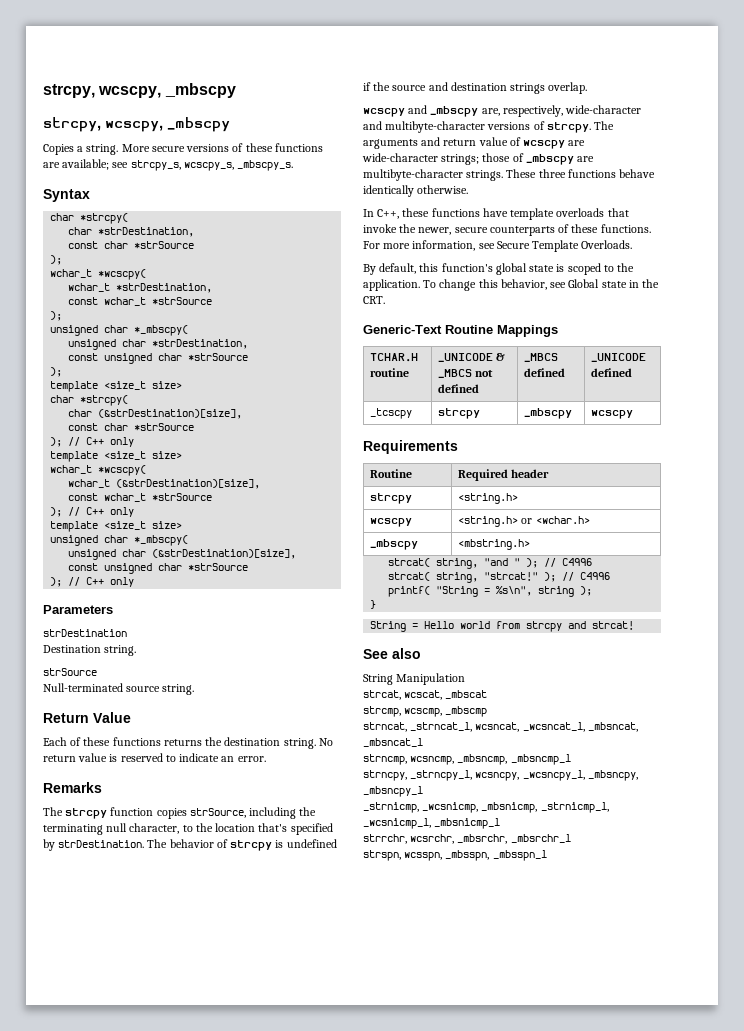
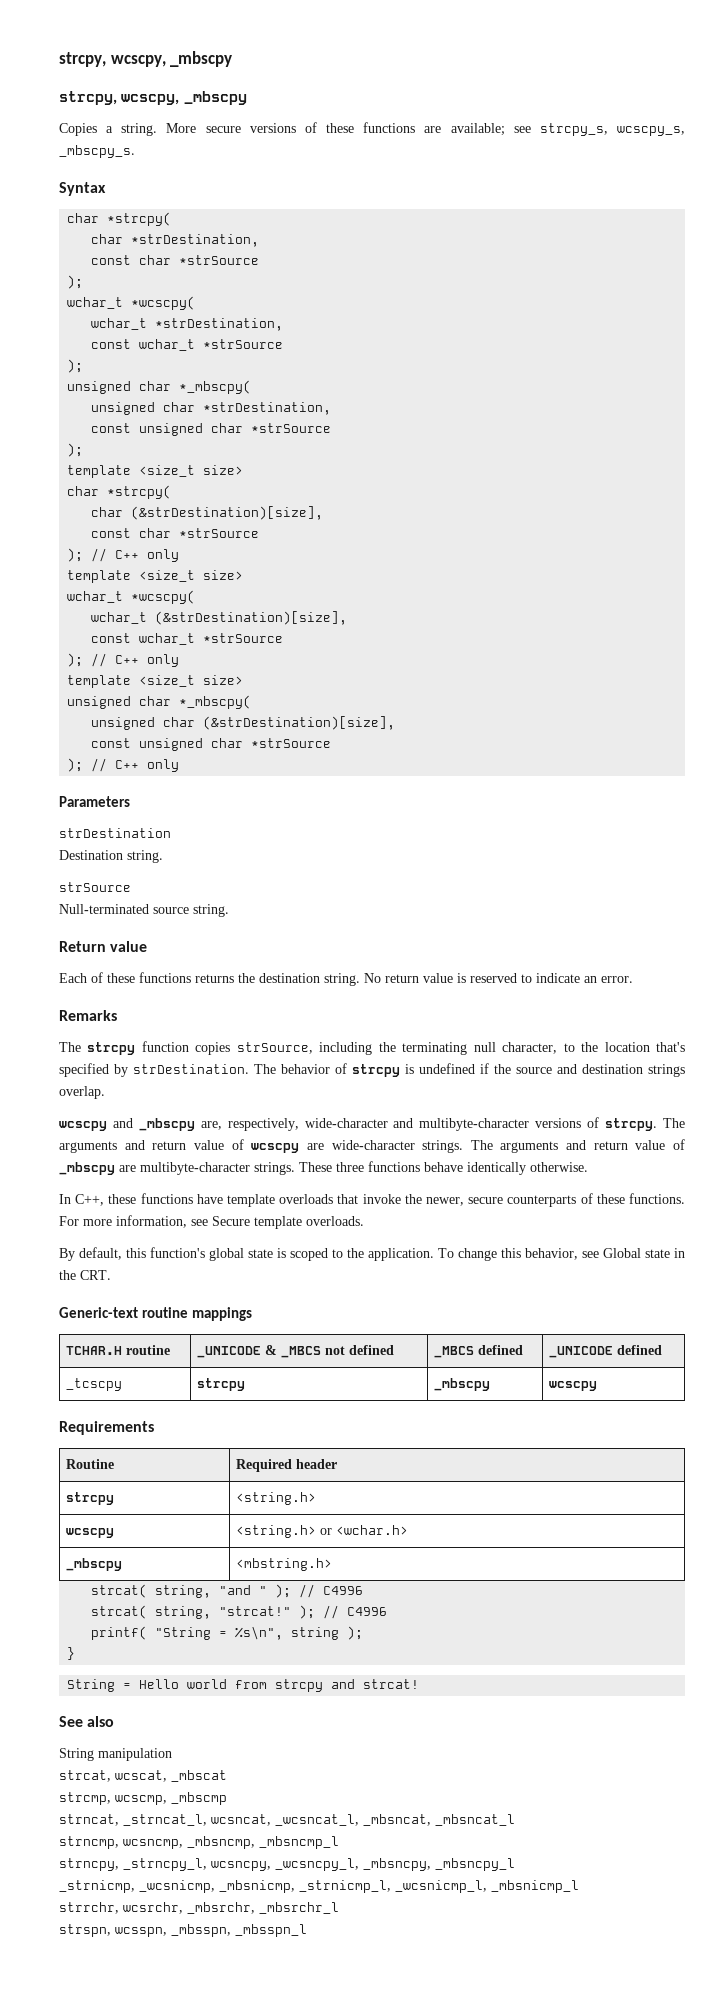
- Return Value
+ Return value
- The arguments and return value of wcscpy are wide-character strings; those of _mbscpy are multibyte-character strings.
+ The arguments and return value of wcscpy are wide-character strings. The arguments and return value of _mbscpy are multibyte-character strings.
- For more information, see Secure Template Overloads.
+ For more information, see Secure template overloads.
- Generic-Text Routine Mappings
+ Generic-text routine mappings
- String Manipulation
+ String manipulation

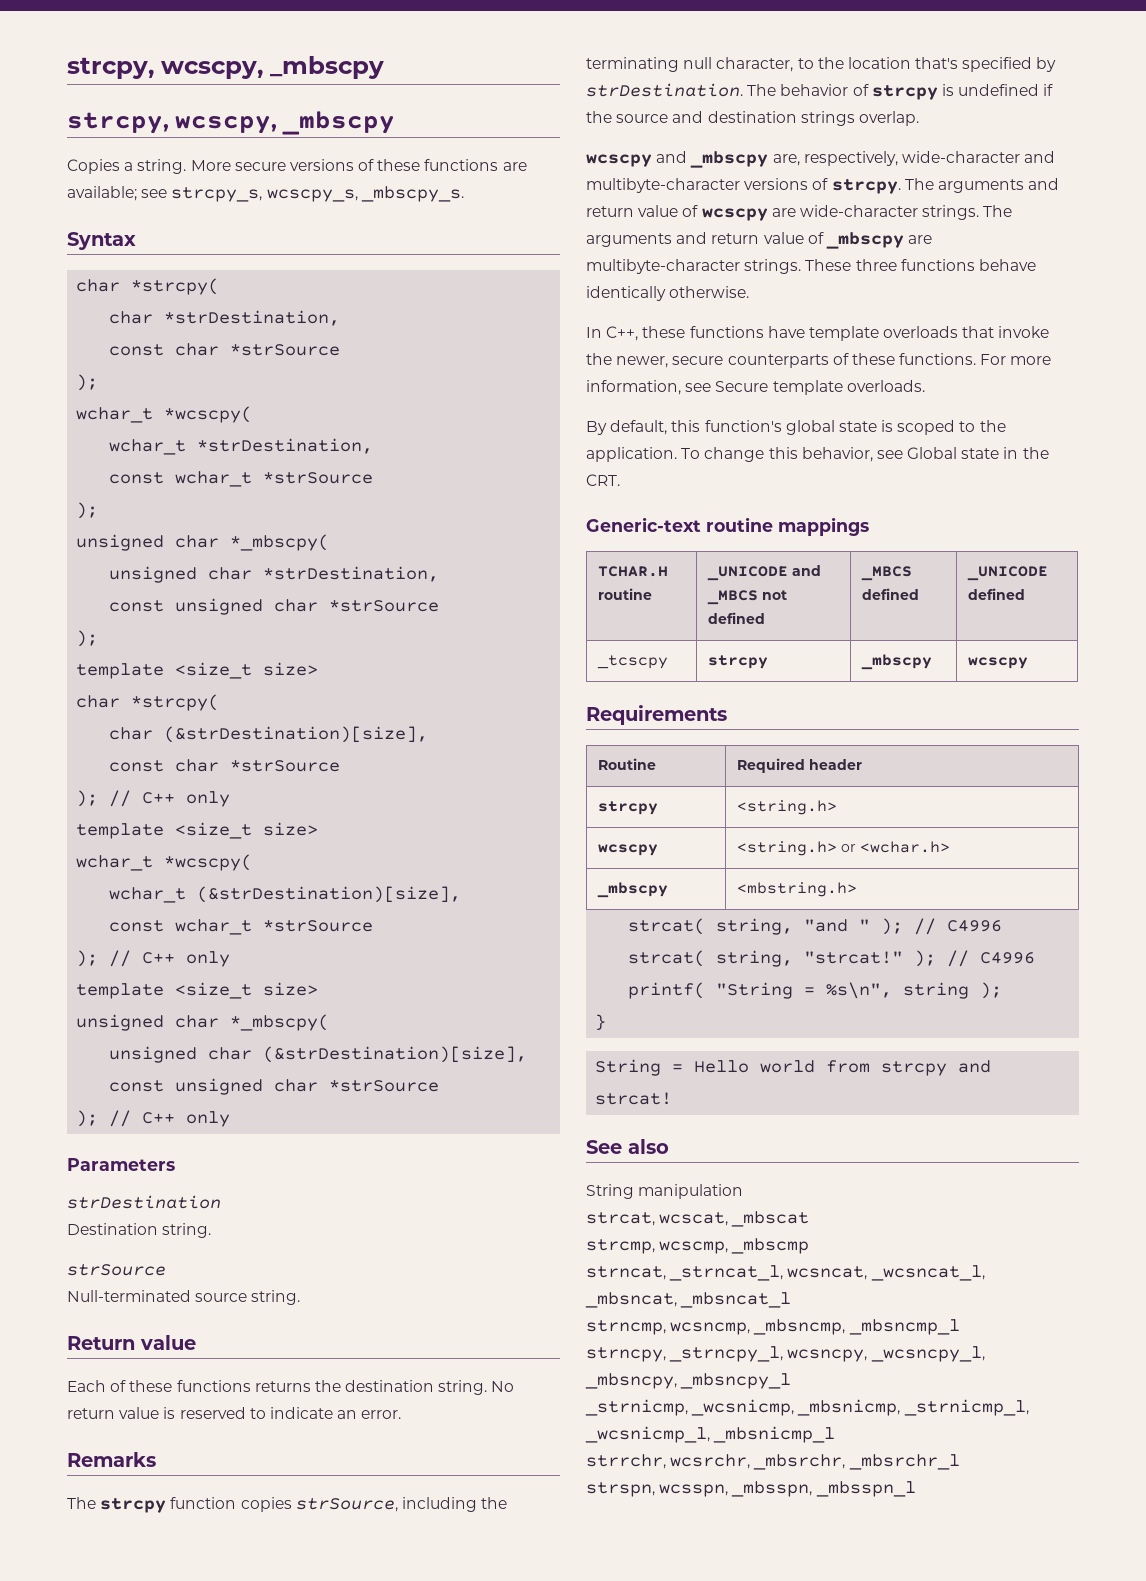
- TCHAR.H routine | _UNICODE & _MBCS not defined | _MBCS defined | _UNICODE defined
+ TCHAR.H routine | _UNICODE and _MBCS not defined | _MBCS defined | _UNICODE defined

